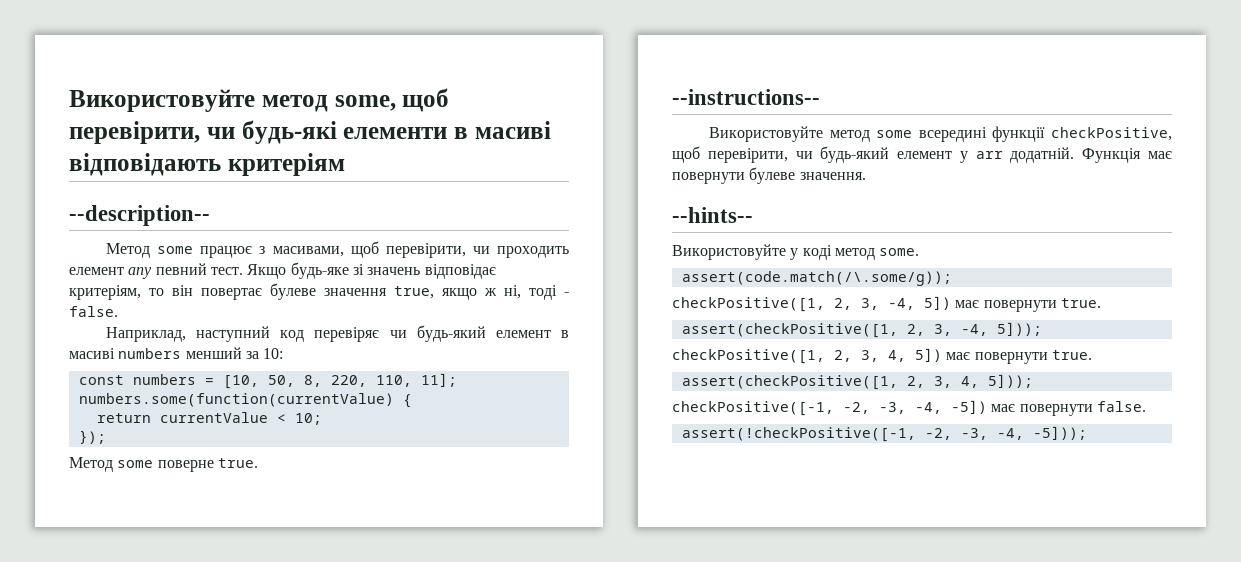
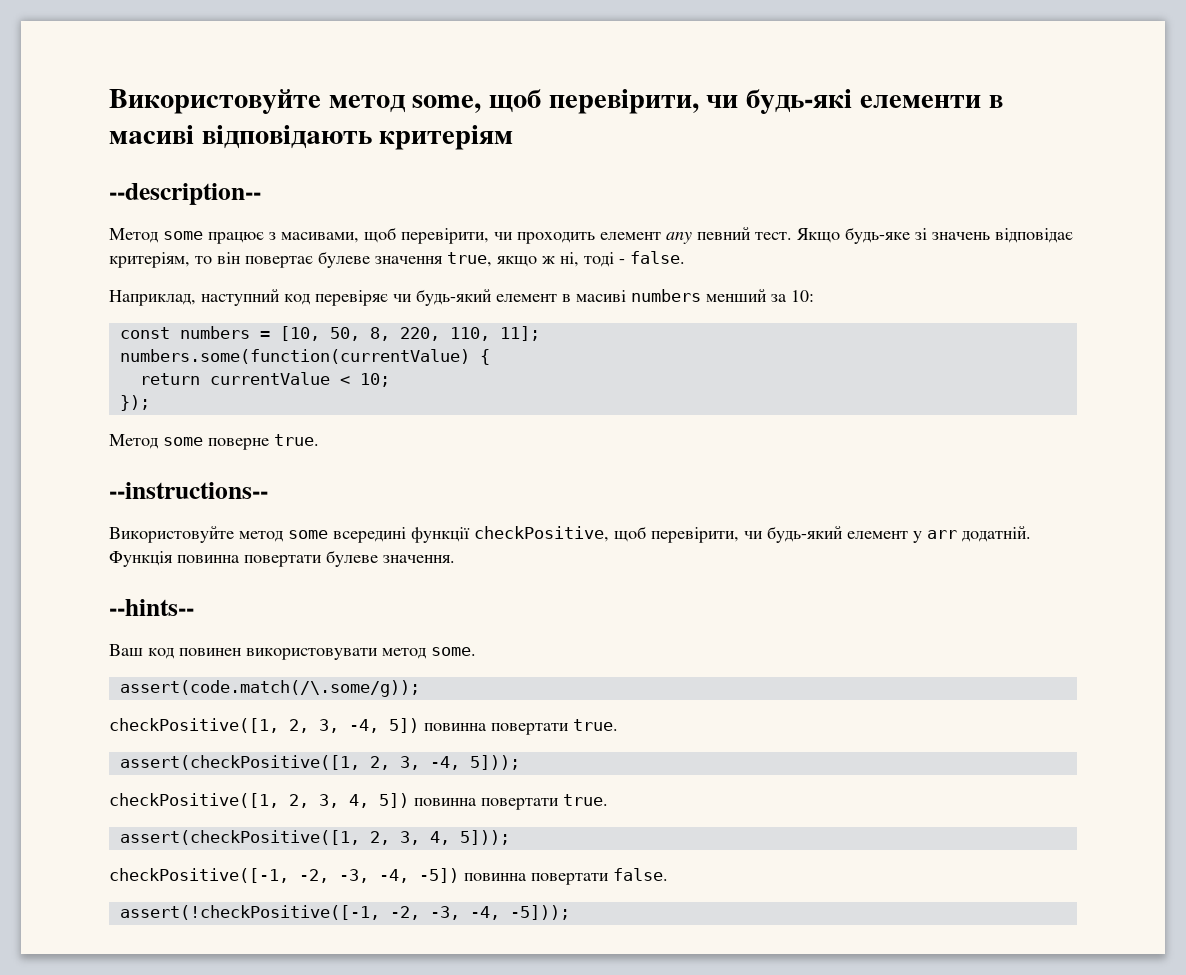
- Функція має повернути булеве значення.
+ Функція повинна повертати булеве значення.
- Використовуйте у коді метод some.
+ Ваш код повинен використовувати метод some.
- checkPositive([1, 2, 3, -4, 5]) має повернути true.
+ checkPositive([1, 2, 3, -4, 5]) повинна повертати true.
- checkPositive([1, 2, 3, 4, 5]) має повернути true.
+ checkPositive([1, 2, 3, 4, 5]) повинна повертати true.
- checkPositive([-1, -2, -3, -4, -5]) має повернути false.
+ checkPositive([-1, -2, -3, -4, -5]) повинна повертати false.

